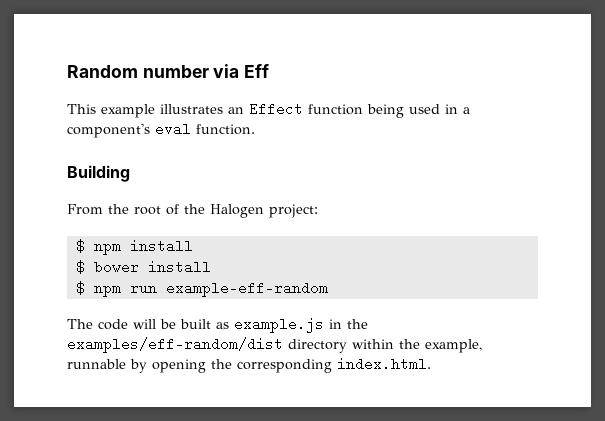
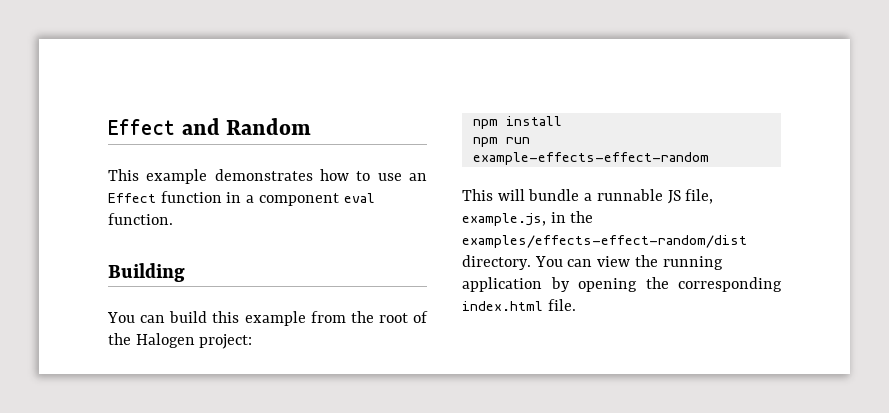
- Random number via Eff
+ Effect and Random
- This example illustrates an Effect function being used in a component's eval function.
+ This example demonstrates how to use an Effect function in a component eval function.
- From the root of the Halogen project:
+ You can build this example from the root of the Halogen project:
- $ npm install
+ npm install
- $ bower install
- $ npm run example-eff-random
- The code will be built as example.js in the examples/eff-random/dist directory within the example, runnable by opening the corresponding index.html.
+ npm run example-effects-effect-random
+ This will bundle a runnable JS file, example.js, in the examples/effects-effect-random/dist directory. You can view the running application by opening the corresponding index.html file.

